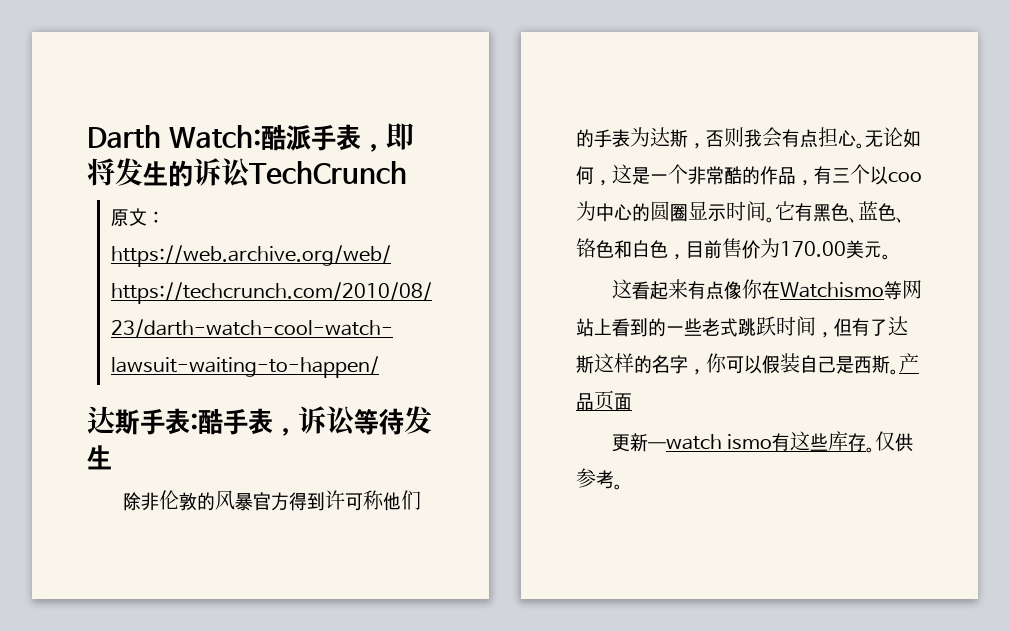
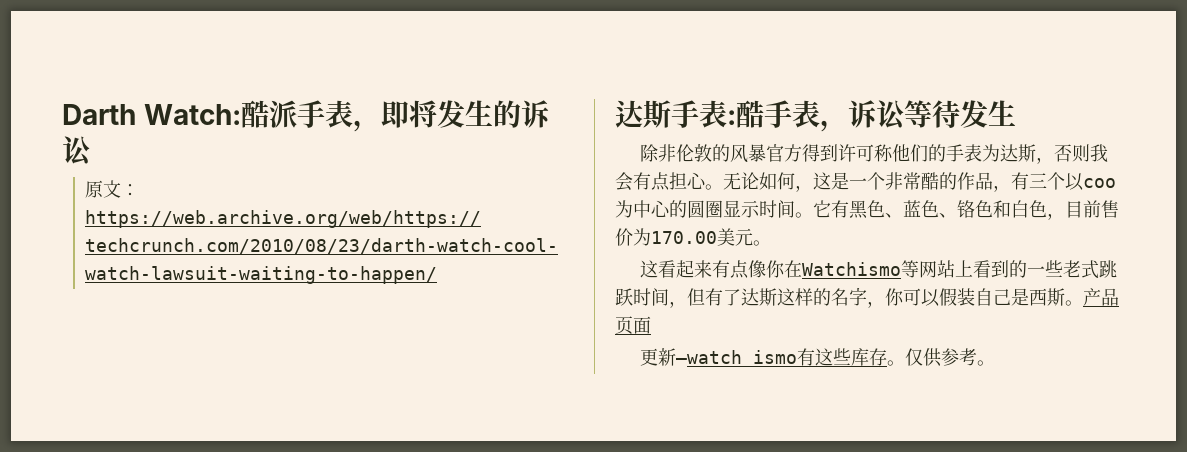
- Darth Watch:酷派手表，即将发生的诉讼TechCrunch
+ Darth Watch:酷派手表，即将发生的诉讼

